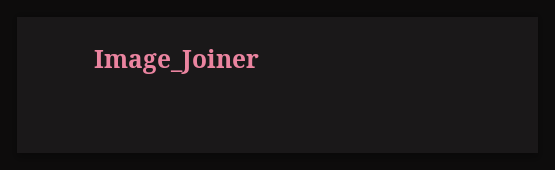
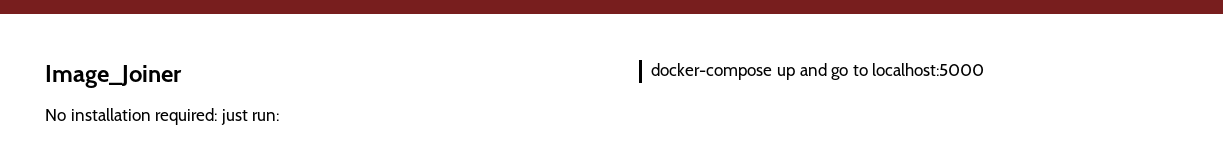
+ No installation required: just run:
+ docker-compose up and go to localhost:5000

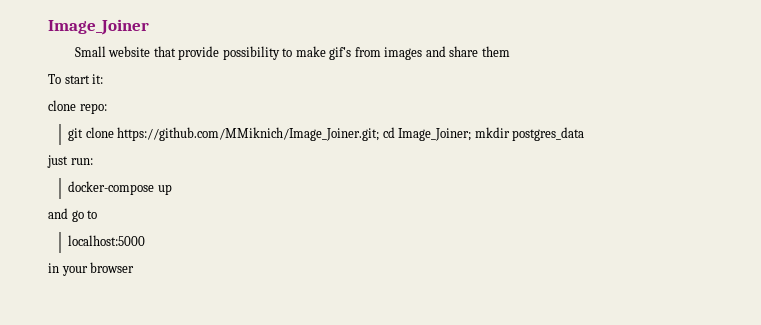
- No installation required: just run:
+ Small website that provide possibility to make gif's from images and share them
+ To start it:
+ clone repo:
+ git clone https://github.com/MMiknich/Image_Joiner.git; cd Image_Joiner; mkdir postgres_data
+ just run:
- docker-compose up and go to localhost:5000
+ docker-compose up
+ and go to
+ localhost:5000
+ in your browser

